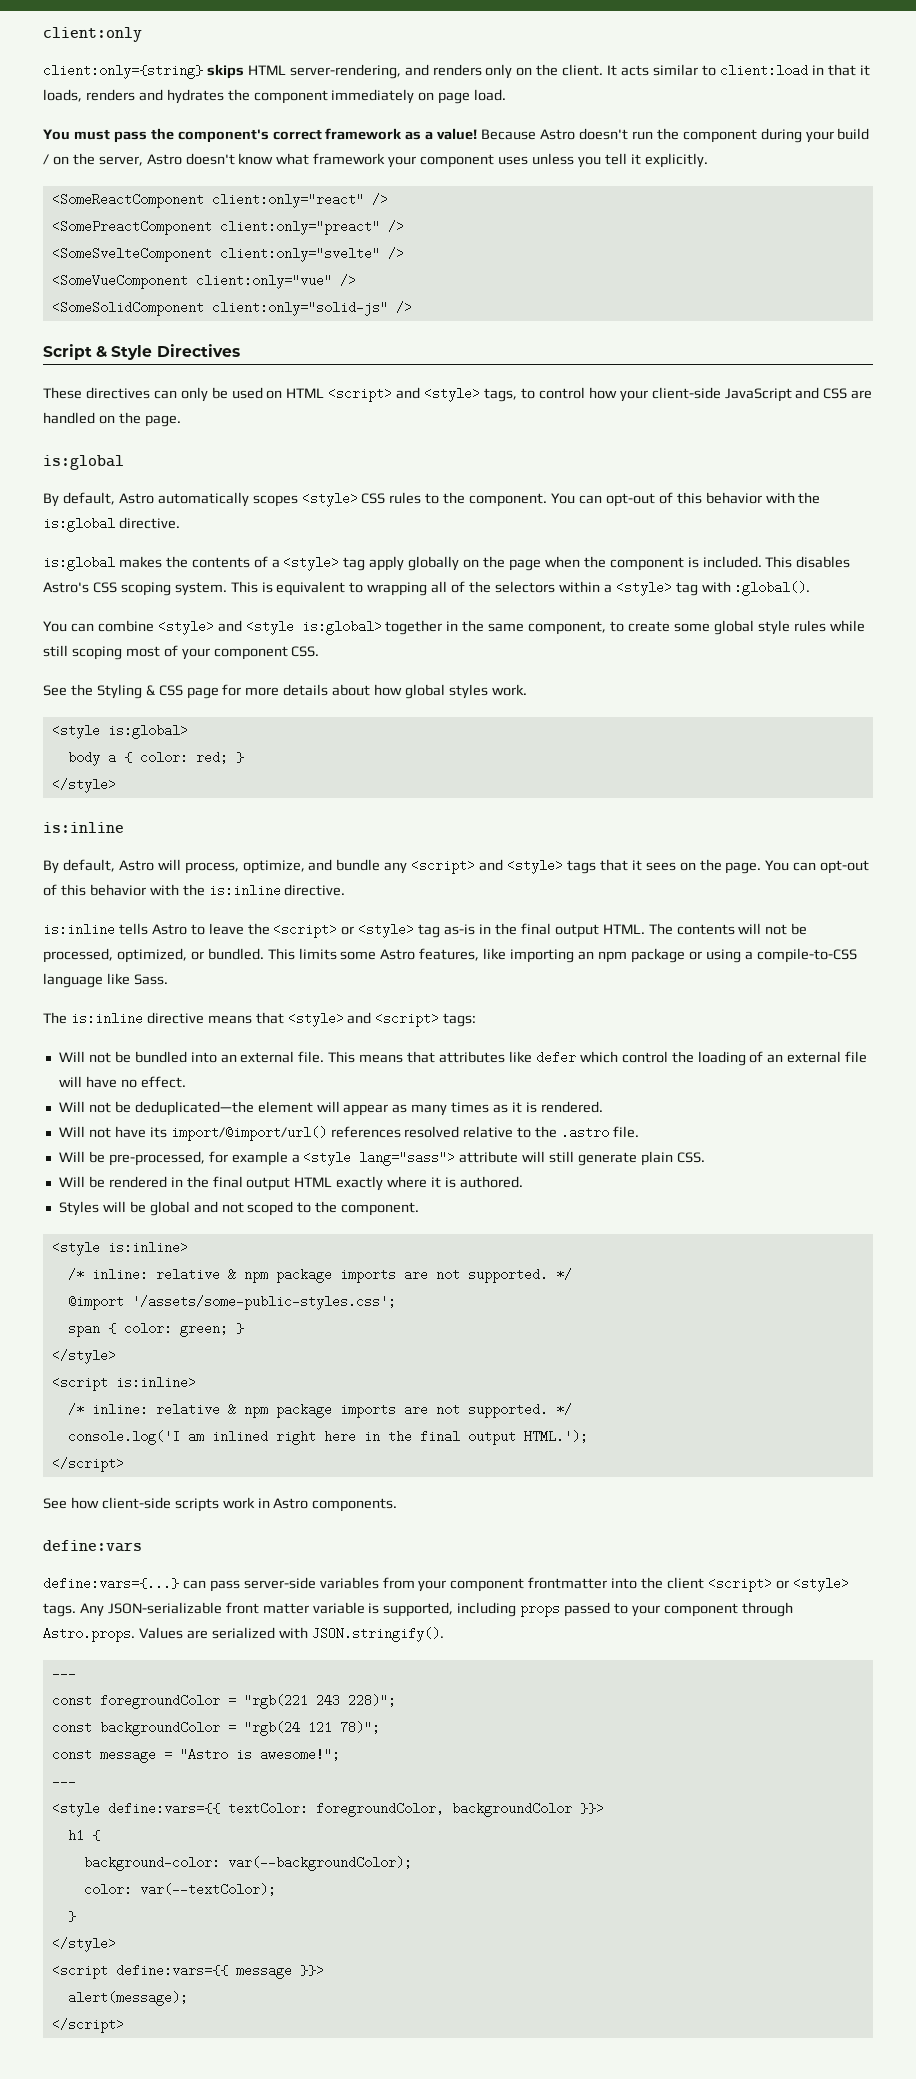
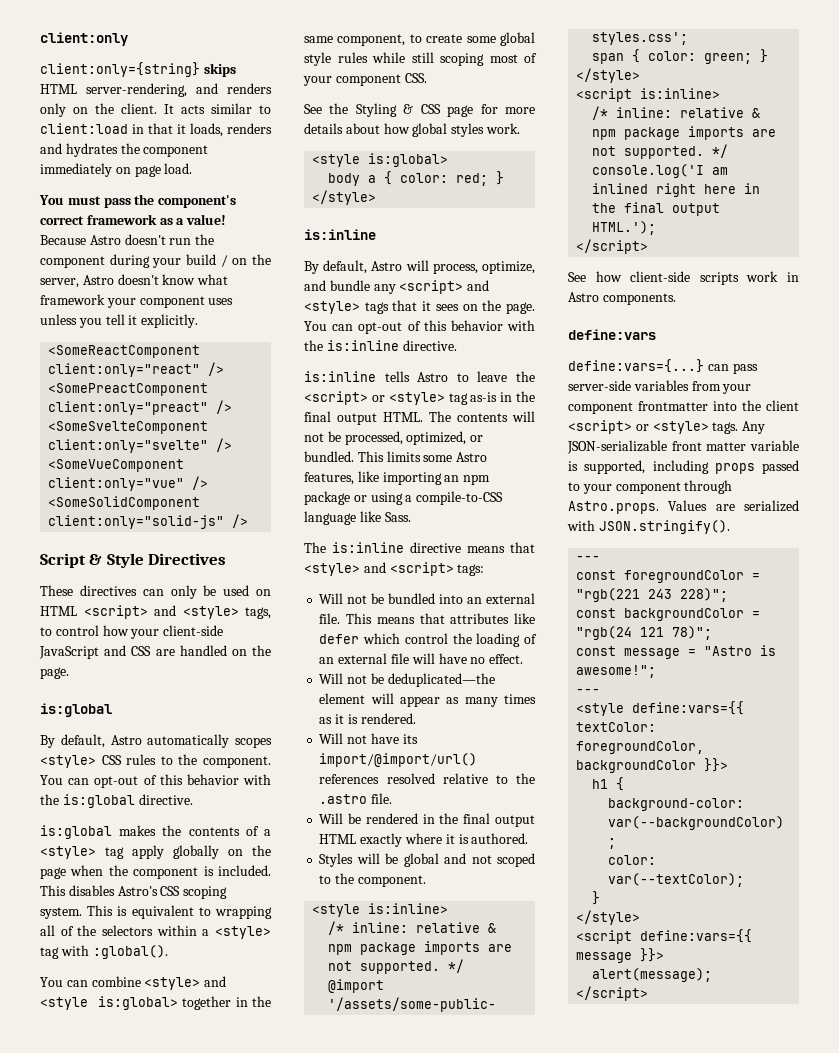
- Will be pre-processed, for example a <style lang="sass"> attribute will still generate plain CSS.

